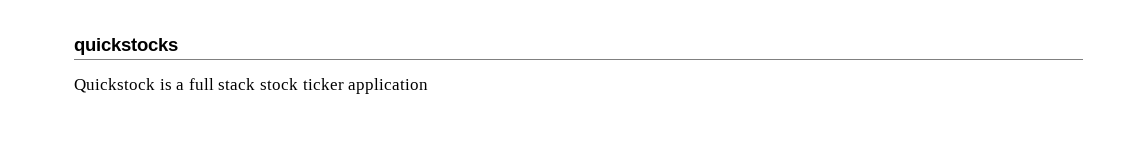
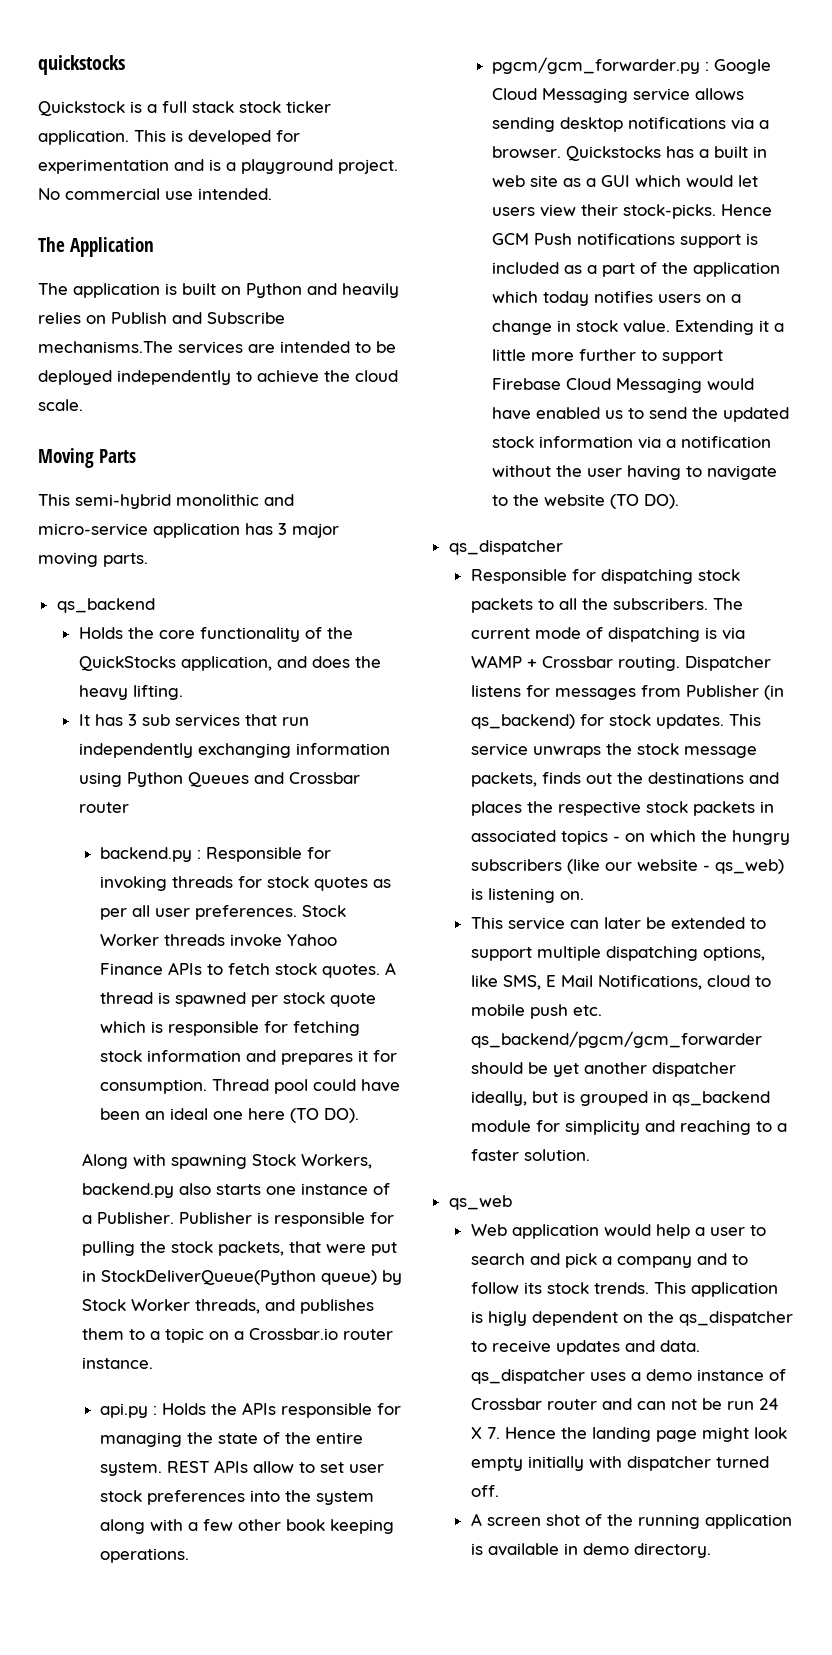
- Quickstock is a full stack stock ticker application
+ Quickstock is a full stack stock ticker application. This is developed for experimentation and is a playground project. No commercial use intended.
+ The Application
+ The application is built on Python and heavily relies on Publish and Subscribe mechanisms.The services are intended to be deployed independently to achieve the cloud scale.
+ Moving Parts
+ This semi-hybrid monolithic and micro-service application has 3 major moving parts.
+ qs_backend
+ Holds the core functionality of the QuickStocks application, and does the heavy lifting.
+ It has 3 sub services that run independently exchanging information using Python Queues and Crossbar router
+ backend.py : Responsible for invoking threads for stock quotes as per all user preferences. Stock Worker threads invoke Yahoo Finance APIs to fetch stock quotes. A thread is spawned per stock quote which is responsible for fetching stock information and prepares it for consumption. Thread pool could have been an ideal one here (TO DO).
+ Along with spawning Stock Workers, backend.py also starts one instance of a Publisher. Publisher is responsible for pulling the stock packets, that were put in StockDeliverQueue(Python queue) by Stock Worker threads, and publishes them to a topic on a Crossbar.io router instance.
+ api.py : Holds the APIs responsible for managing the state of the entire system. REST APIs allow to set user stock preferences into the system along with a few other book keeping operations.
+ pgcm/gcm_forwarder.py : Google Cloud Messaging service allows sending desktop notifications via a browser. Quickstocks has a built in web site as a GUI which would let users view their stock-picks. Hence GCM Push notifications support is included as a part of the application which today notifies users on a change in stock value. Extending it a little more further to support Firebase Cloud Messaging would have enabled us to send the updated stock information via a notification without the user having to navigate to the website (TO DO).
+ qs_dispatcher
+ Responsible for dispatching stock packets to all the subscribers. The current mode of dispatching is via WAMP + Crossbar routing. Dispatcher listens for messages from Publisher (in qs_backend) for stock updates. This service unwraps the stock message packets, finds out the destinations and places the respective stock packets in associated topics - on which the hungry subscribers (like our website - qs_web) is listening on.
+ This service can later be extended to support multiple dispatching options, like SMS, E Mail Notifications, cloud to mobile push etc. qs_backend/pgcm/gcm_forwarder should be yet another dispatcher ideally, but is grouped in qs_backend module for simplicity and reaching to a faster solution.
+ qs_web
+ Web application would help a user to search and pick a company and to follow its stock trends. This application is higly dependent on the qs_dispatcher to receive updates and data. qs_dispatcher uses a demo instance of Crossbar router and can not be run 24 X 7. Hence the landing page might look empty initially with dispatcher turned off.
+ A screen shot of the running application is available in demo directory.

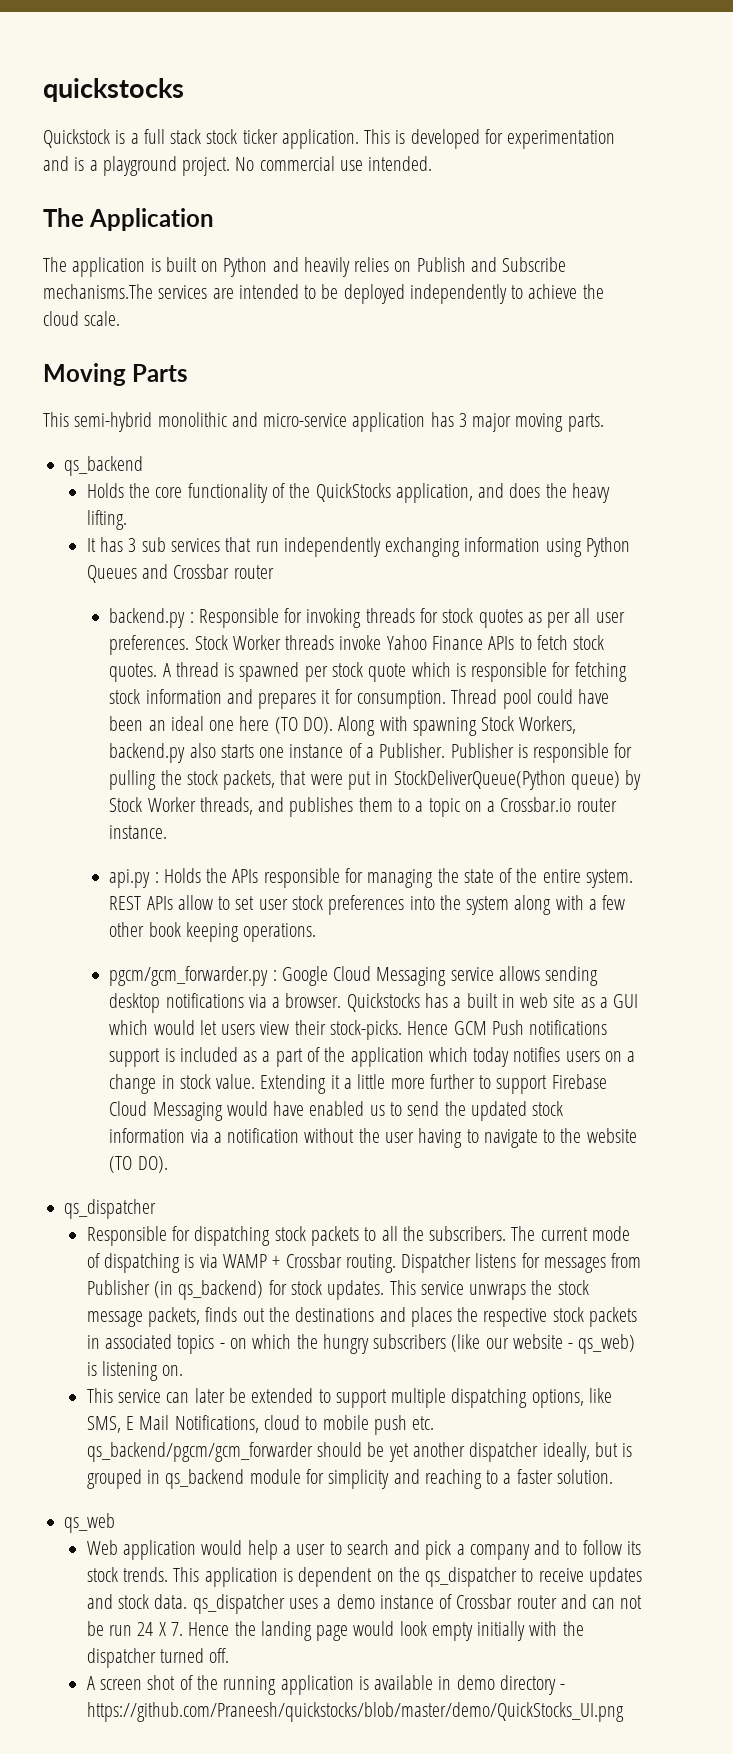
- Thread pool could have been an ideal one here (TO DO).
- Along with spawning Stock Workers, backend.py also starts one instance of a Publisher.
+ Thread pool could have been an ideal one here (TO DO). Along with spawning Stock Workers, backend.py also starts one instance of a Publisher.
- This application is higly dependent on the qs_dispatcher to receive updates and data. qs_dispatcher uses a demo instance of Crossbar router and can not be run 24 X 7. Hence the landing page might look empty initially with dispatcher turned off.
+ This application is dependent on the qs_dispatcher to receive updates and stock data. qs_dispatcher uses a demo instance of Crossbar router and can not be run 24 X 7. Hence the landing page would look empty initially with the dispatcher turned off.
- A screen shot of the running application is available in demo directory.
+ A screen shot of the running application is available in demo directory - https://github.com/Praneesh/quickstocks/blob/master/demo/QuickStocks_UI.png

